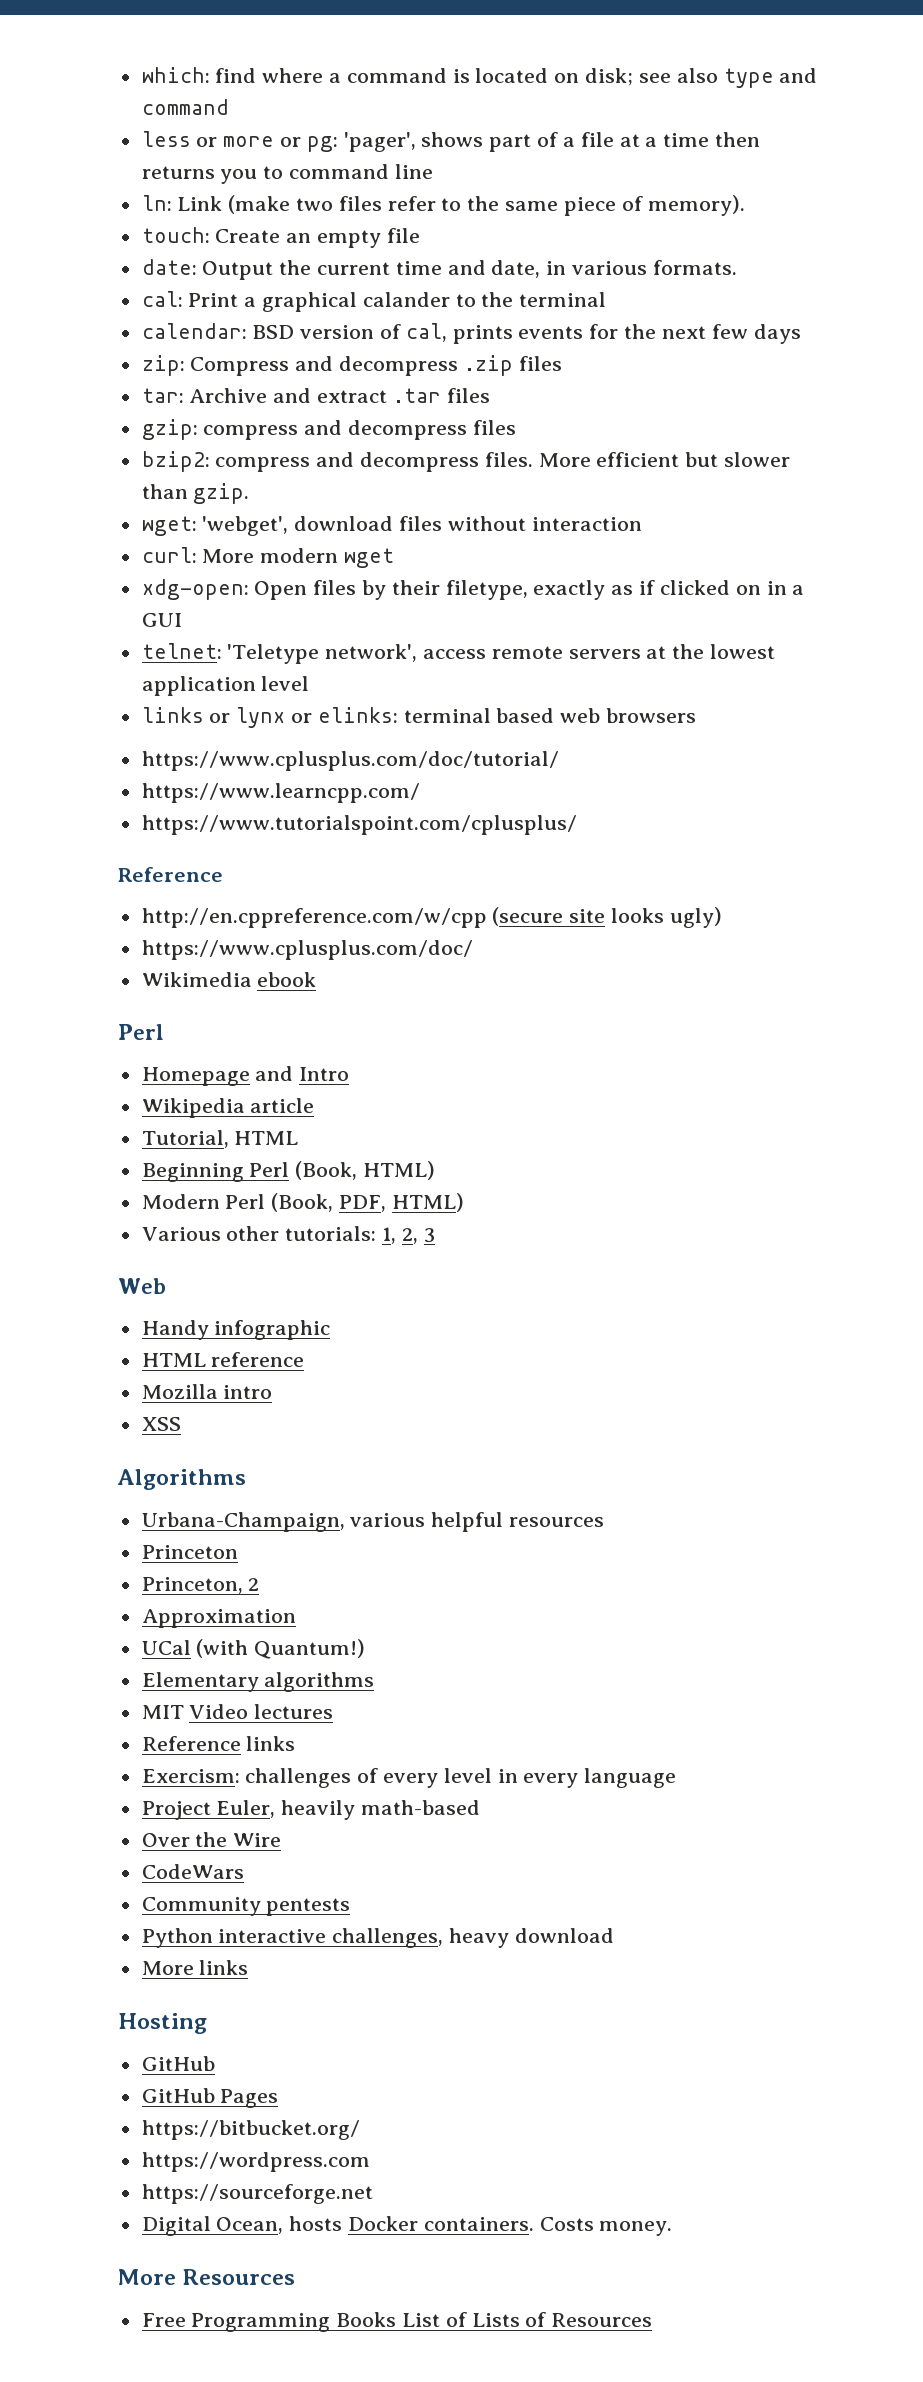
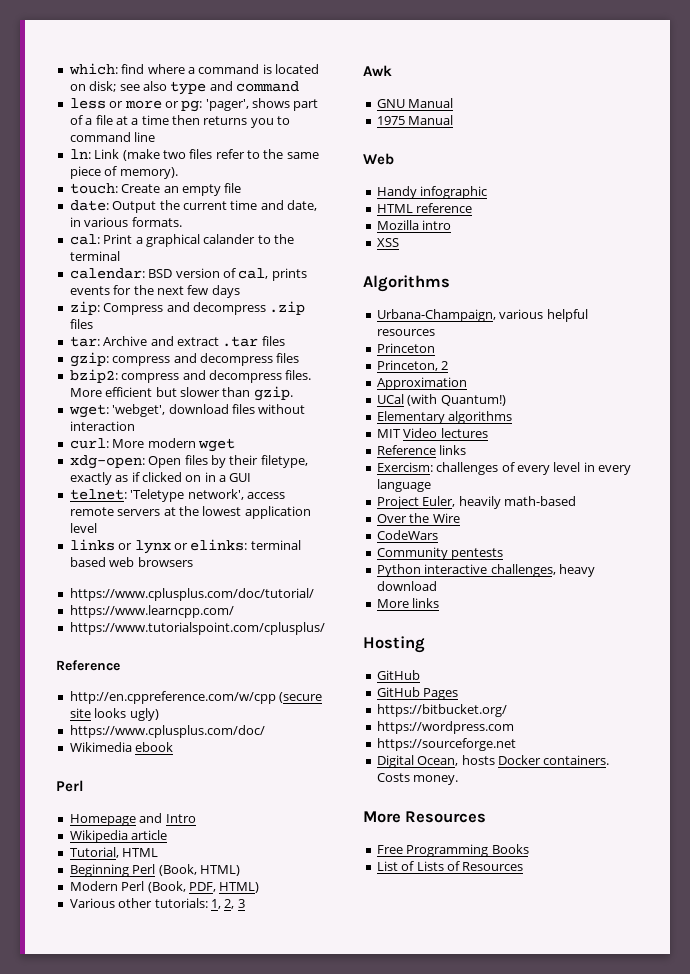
+ Awk
+ GNU Manual
+ 1975 Manual
- Free Programming Books List of Lists of Resources
+ Free Programming Books
+ List of Lists of Resources

